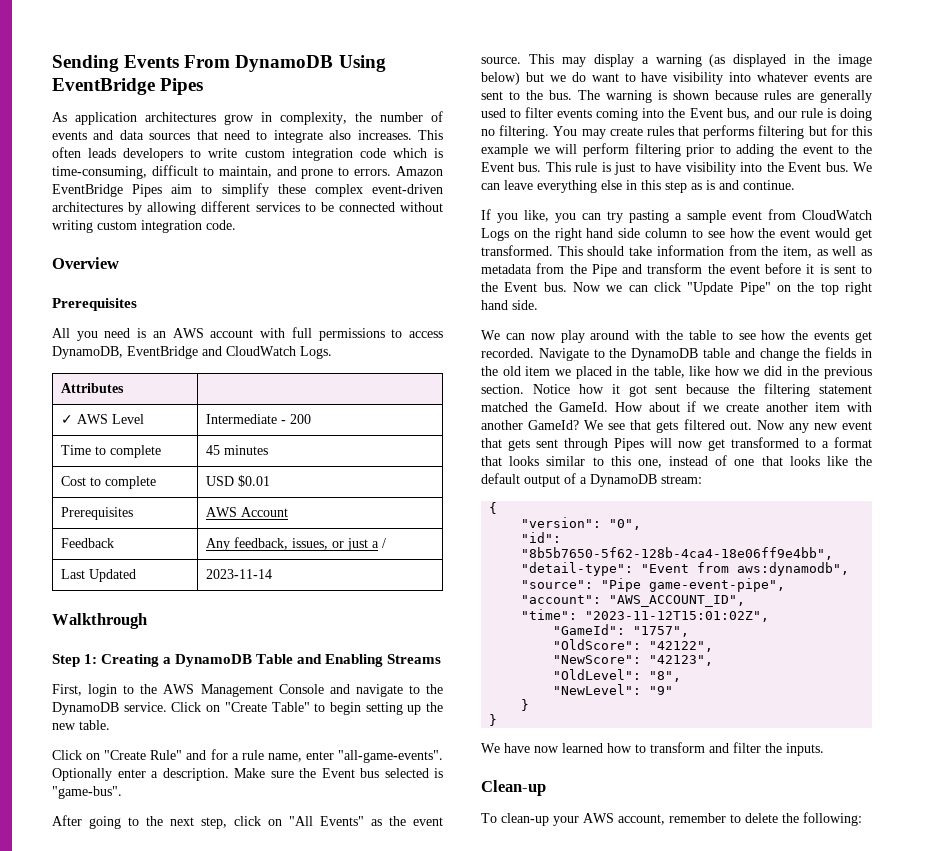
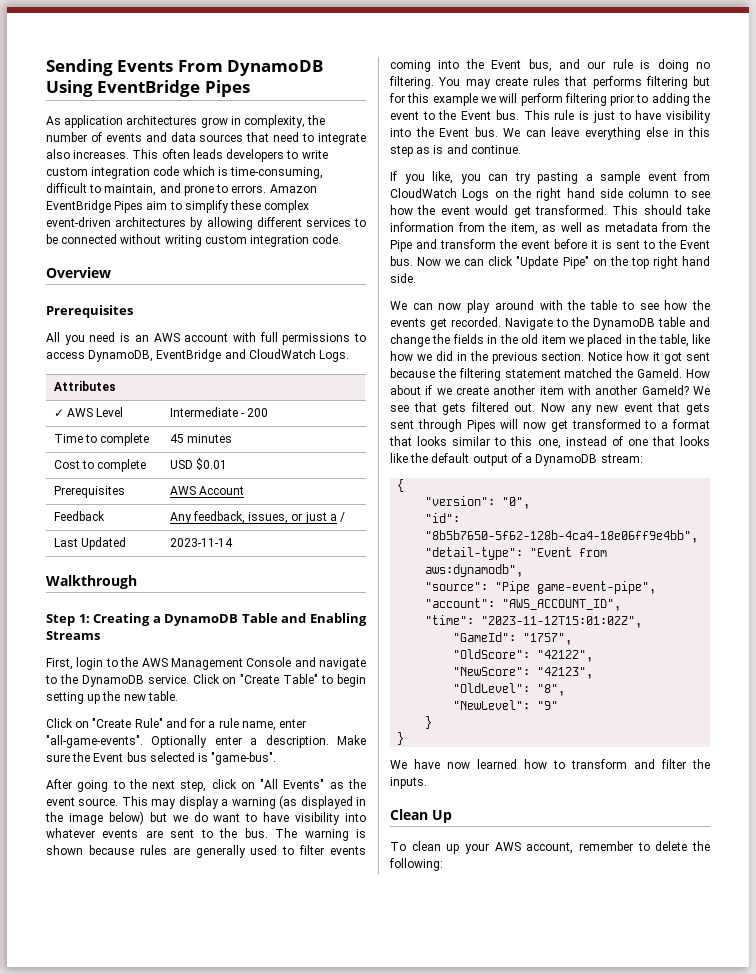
- Clean-up
+ Clean Up
- To clean-up your AWS account, remember to delete the following:
+ To clean up your AWS account, remember to delete the following:

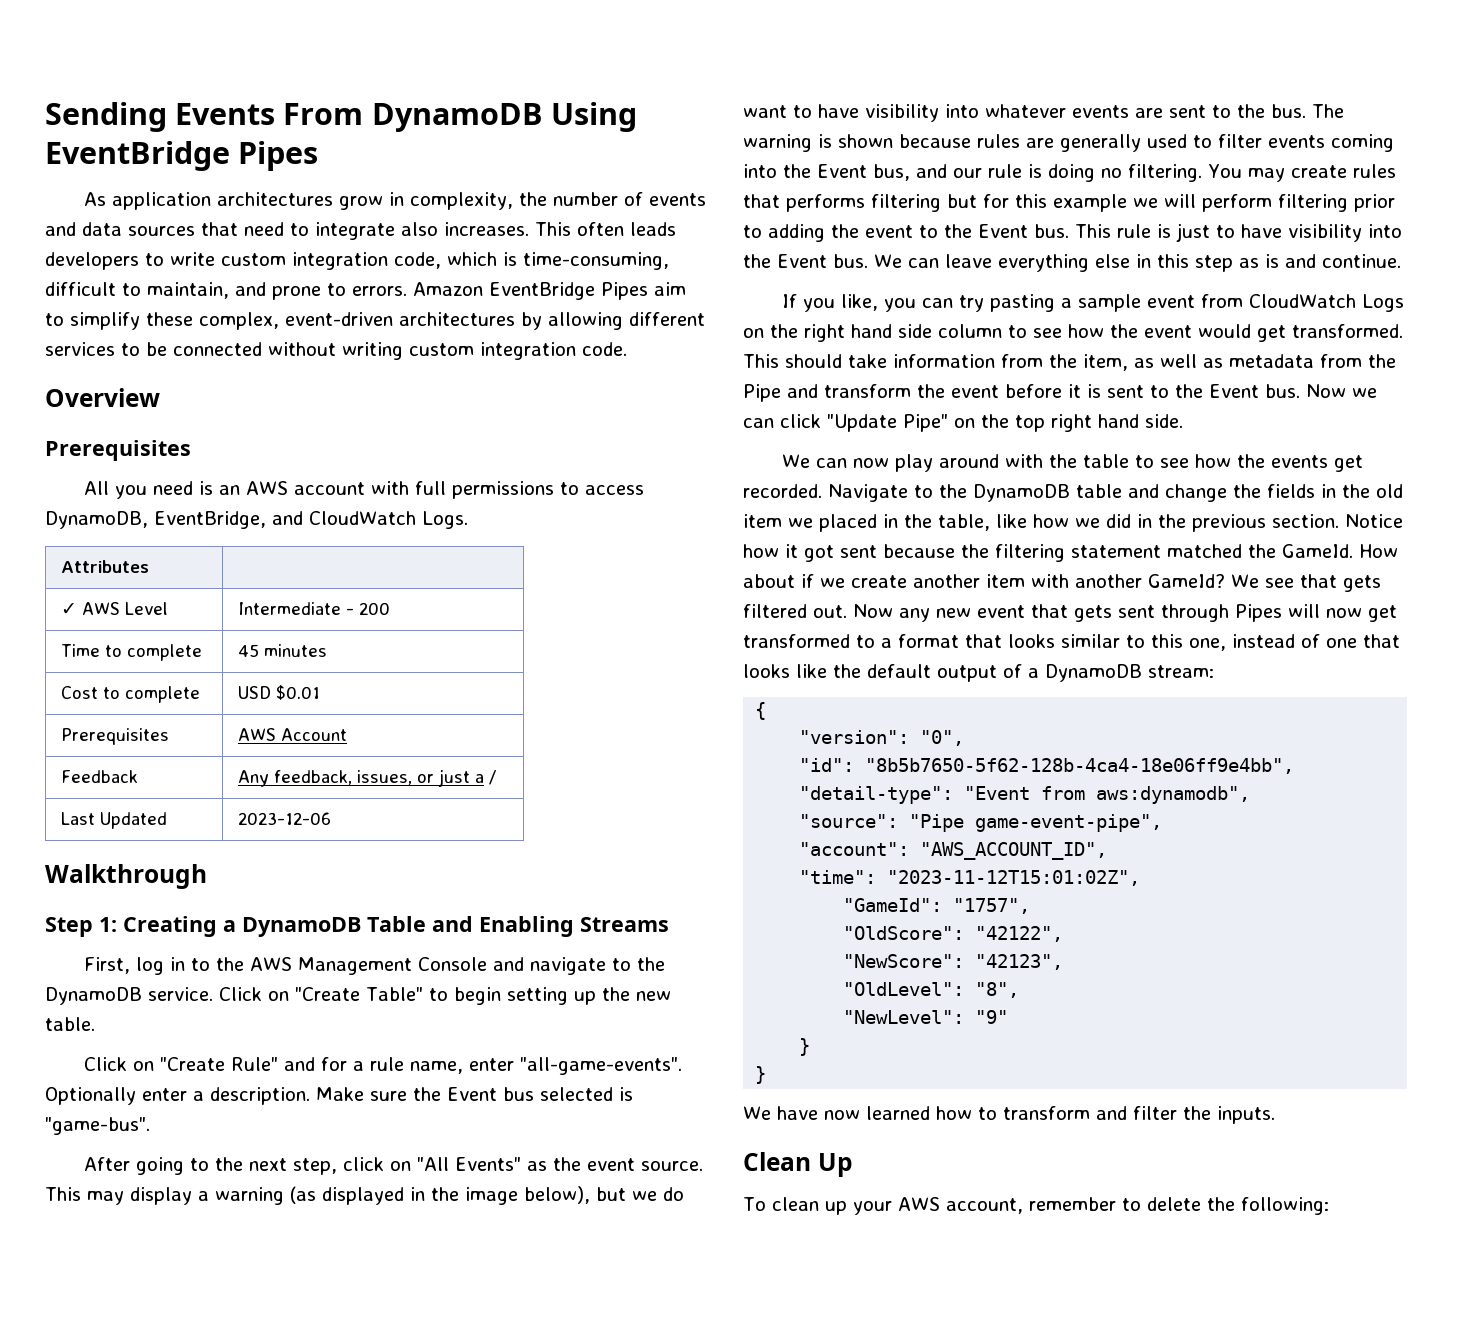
- This often leads developers to write custom integration code which is time-consuming, difficult to maintain, and prone to errors.
+ This often leads developers to write custom integration code, which is time-consuming, difficult to maintain, and prone to errors.
- Amazon EventBridge Pipes aim to simplify these complex event-driven architectures by allowing different services to be connected without writing custom integration code.
+ Amazon EventBridge Pipes aim to simplify these complex, event-driven architectures by allowing different services to be connected without writing custom integration code.
- All you need is an AWS account with full permissions to access DynamoDB, EventBridge and CloudWatch Logs.
+ All you need is an AWS account with full permissions to access DynamoDB, EventBridge, and CloudWatch Logs.
- Last Updated | 2023-11-14
+ Last Updated | 2023-12-06
- First, login to the AWS Management Console and navigate to the DynamoDB service.
+ First, log in to the AWS Management Console and navigate to the DynamoDB service.
- This may display a warning (as displayed in the image below) but we do want to have visibility into whatever events are sent to the bus.
+ This may display a warning (as displayed in the image below), but we do want to have visibility into whatever events are sent to the bus.

